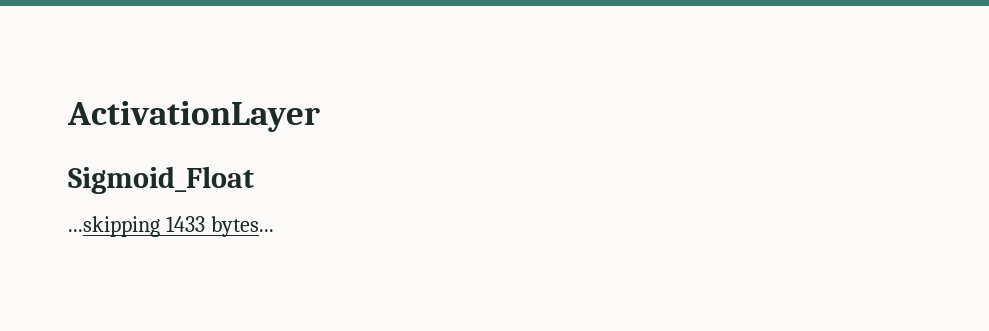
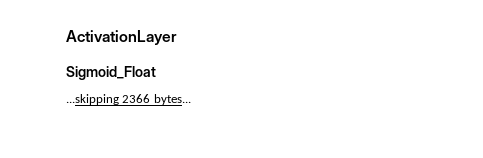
- ...skipping 1433 bytes...
+ ...skipping 2366 bytes...

